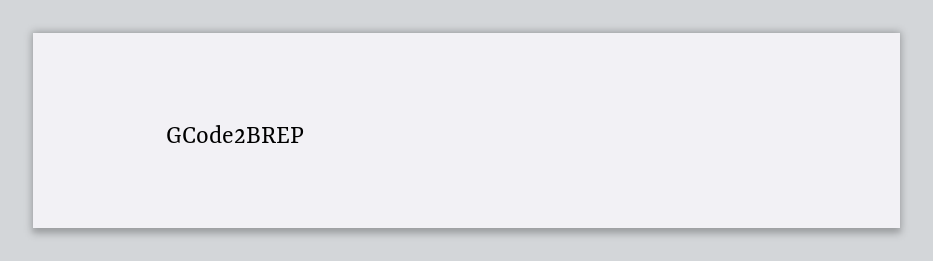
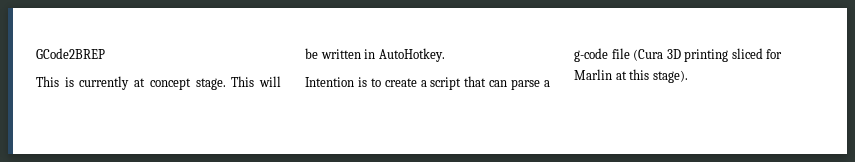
+ This is currently at concept stage. This will be written in AutoHotkey.
+ Intention is to create a script that can parse a g-code file (Cura 3D printing sliced for Marlin at this stage).

